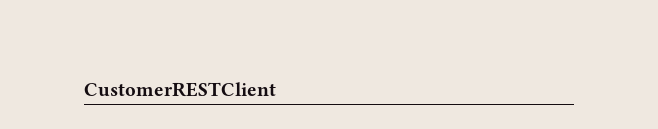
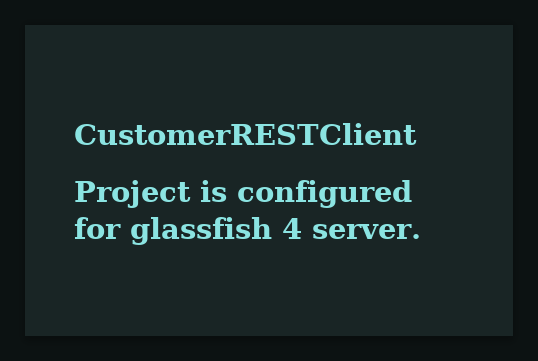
+ Project is configured for glassfish 4 server.

